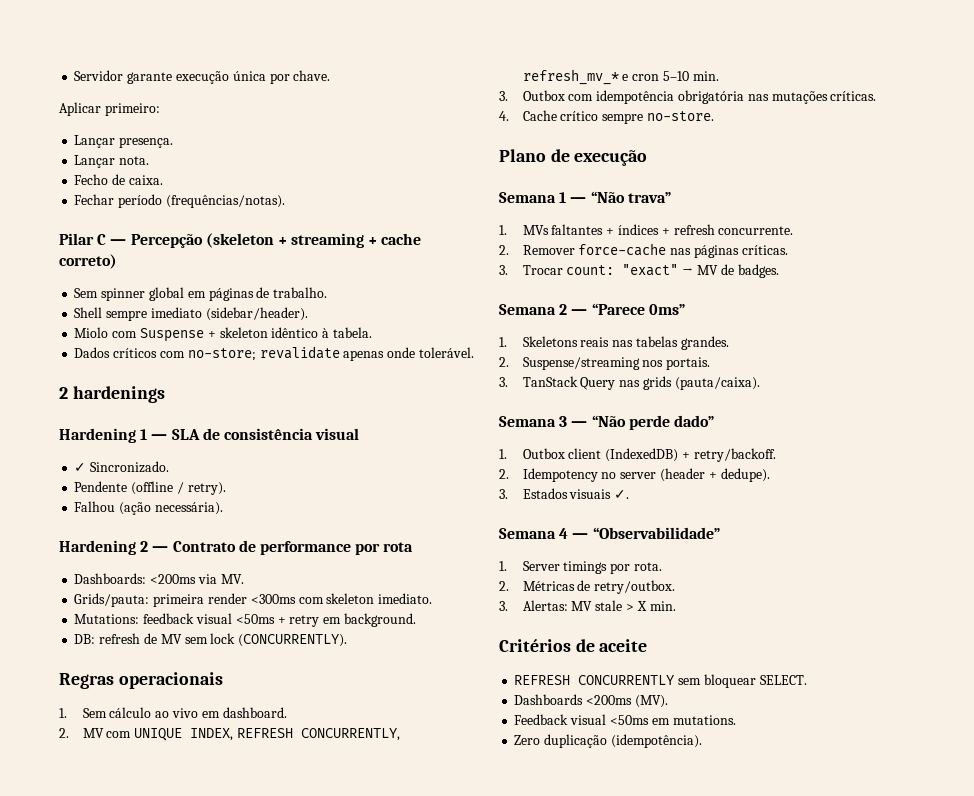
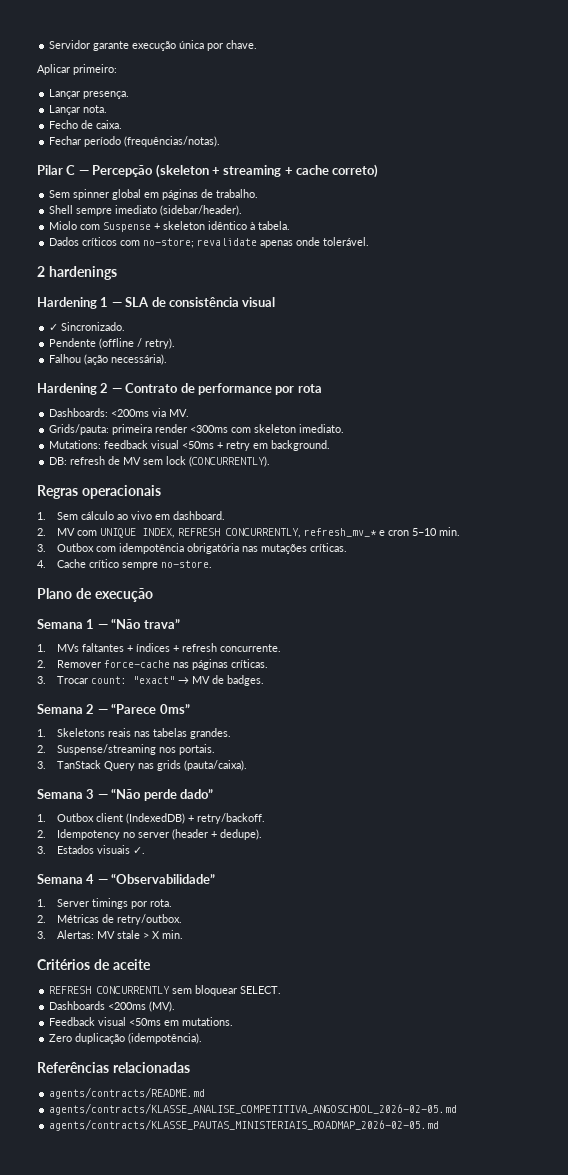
+ Referências relacionadas
+ agents/contracts/README.md
+ agents/contracts/KLASSE_ANALISE_COMPETITIVA_ANGOSCHOOL_2026-02-05.md
+ agents/contracts/KLASSE_PAUTAS_MINISTERIAIS_ROADMAP_2026-02-05.md

